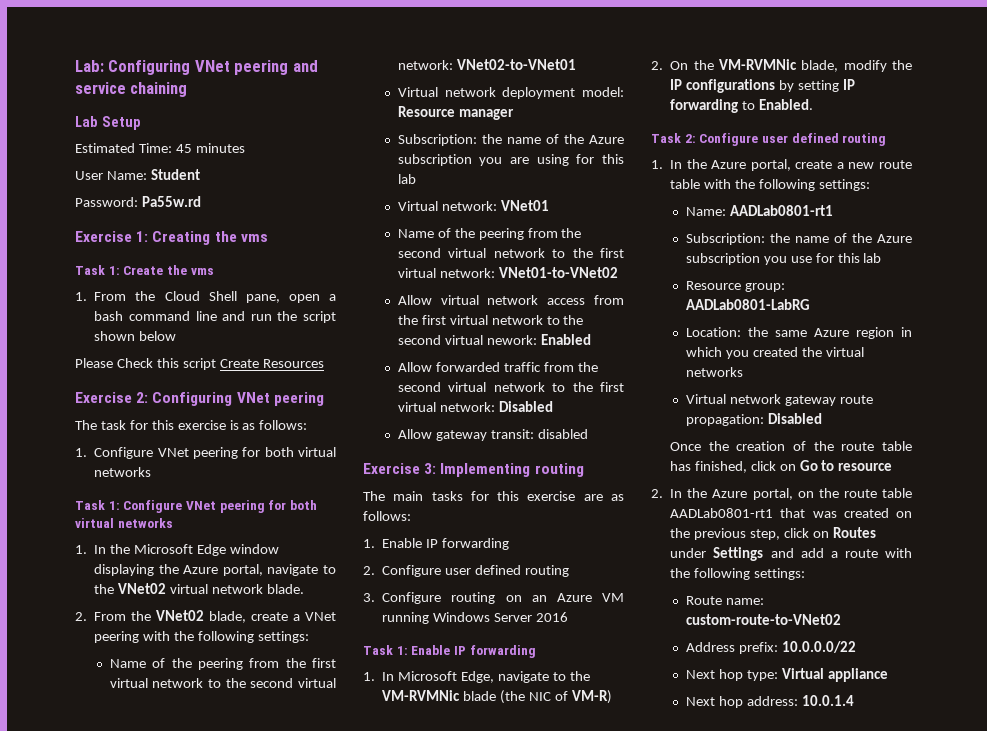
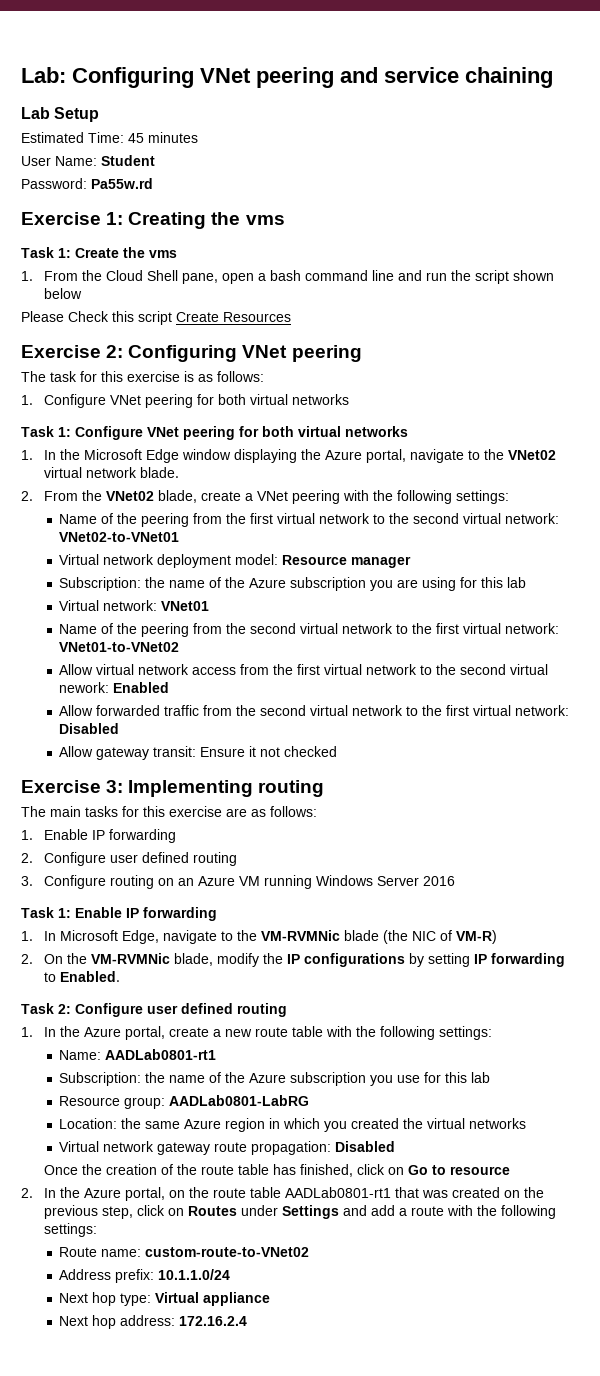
- Allow gateway transit: disabled
+ Allow gateway transit: Ensure it not checked
- Address prefix: 10.0.0.0/22
+ Address prefix: 10.1.1.0/24
- Next hop address: 10.0.1.4
+ Next hop address: 172.16.2.4

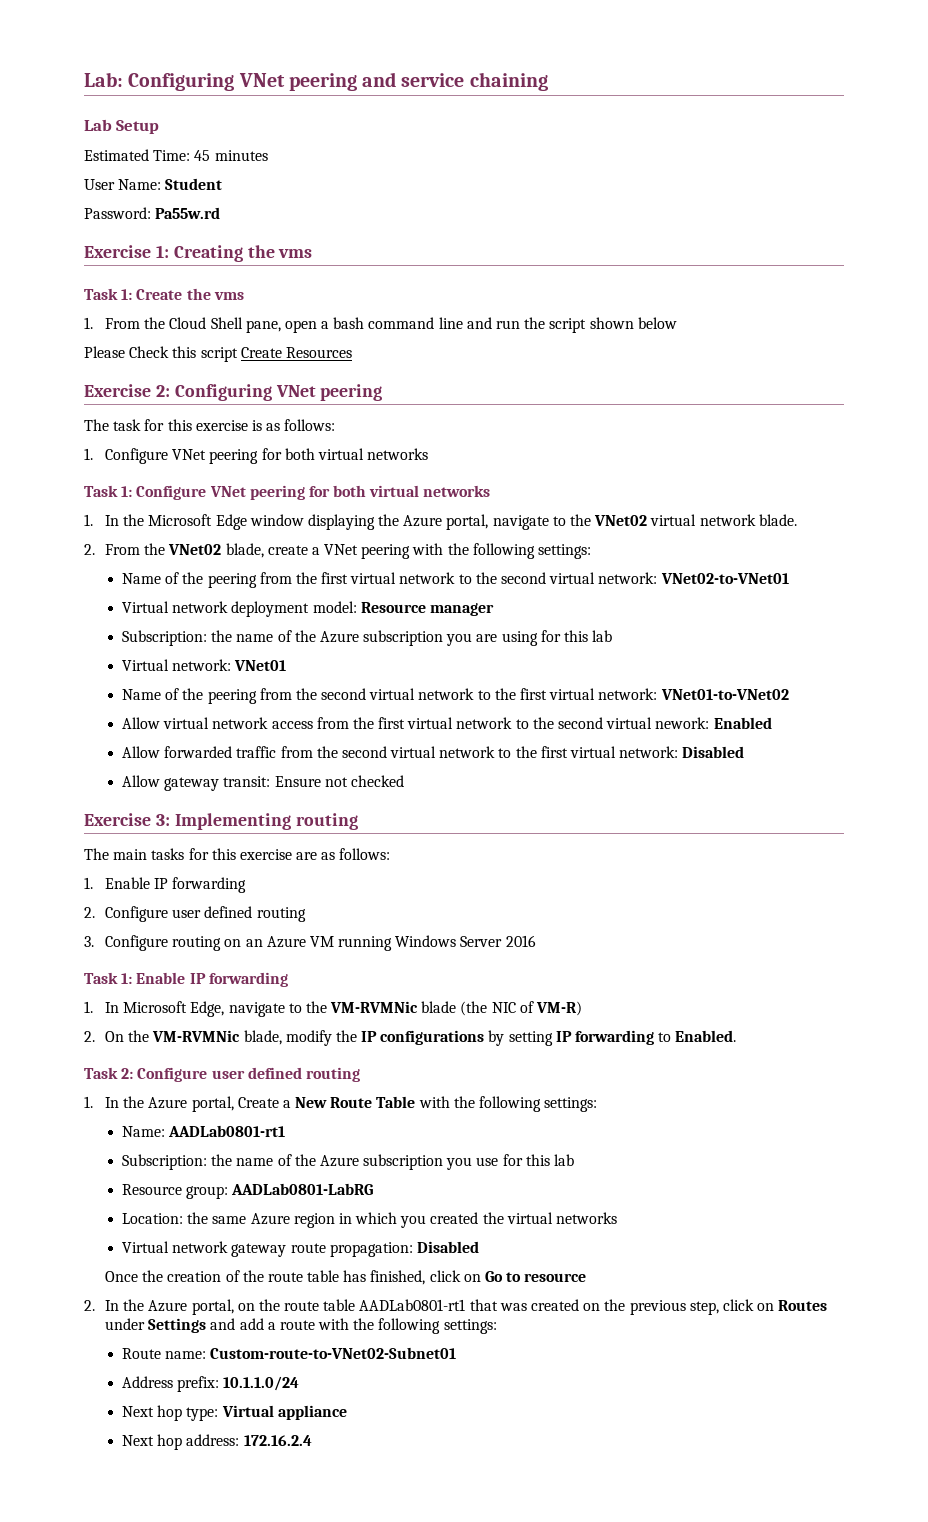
- Allow gateway transit: Ensure it not checked
+ Allow gateway transit: Ensure not checked
- 1. In the Azure portal, create a new route table with the following settings:
+ 1. In the Azure portal, Create a New Route Table with the following settings:
- Route name: custom-route-to-VNet02
+ Route name: Custom-route-to-VNet02-Subnet01

